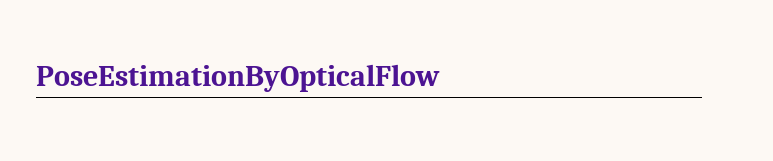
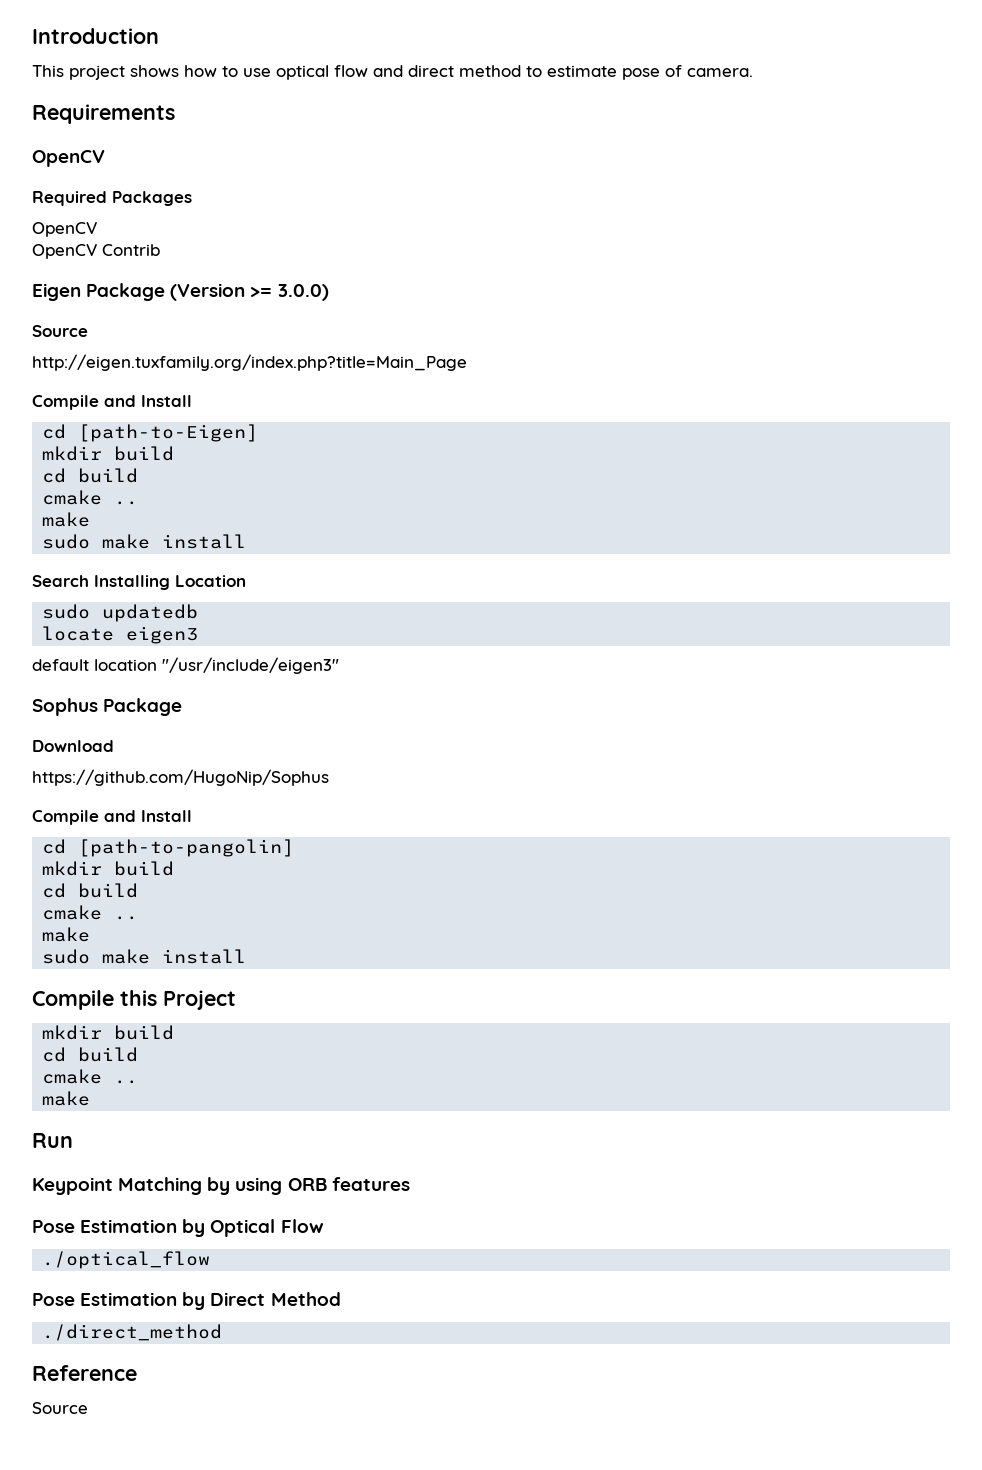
- PoseEstimationByOpticalFlow
+ Introduction
+ This project shows how to use optical flow and direct method to estimate pose of camera.
+ Requirements
+ OpenCV
+ Required Packages
+ OpenCV
+ OpenCV Contrib
+ Eigen Package (Version >= 3.0.0)
+ Source
+ http://eigen.tuxfamily.org/index.php?title=Main_Page
+ Compile and Install
+ cd [path-to-Eigen]
+ mkdir build
+ cd build
+ cmake ..
+ make
+ sudo make install
+ Search Installing Location
+ sudo updatedb
+ locate eigen3
+ default location "/usr/include/eigen3"
+ Sophus Package
+ Download
+ https://github.com/HugoNip/Sophus
+ Compile and Install
+ cd [path-to-pangolin]
+ mkdir build
+ cd build
+ cmake ..
+ make
+ sudo make install
+ Compile this Project
+ mkdir build
+ cd build
+ cmake ..
+ make
+ Run
+ Keypoint Matching by using ORB features
+ Pose Estimation by Optical Flow
+ ./optical_flow
+ Pose Estimation by Direct Method
+ ./direct_method
+ Reference
+ Source

